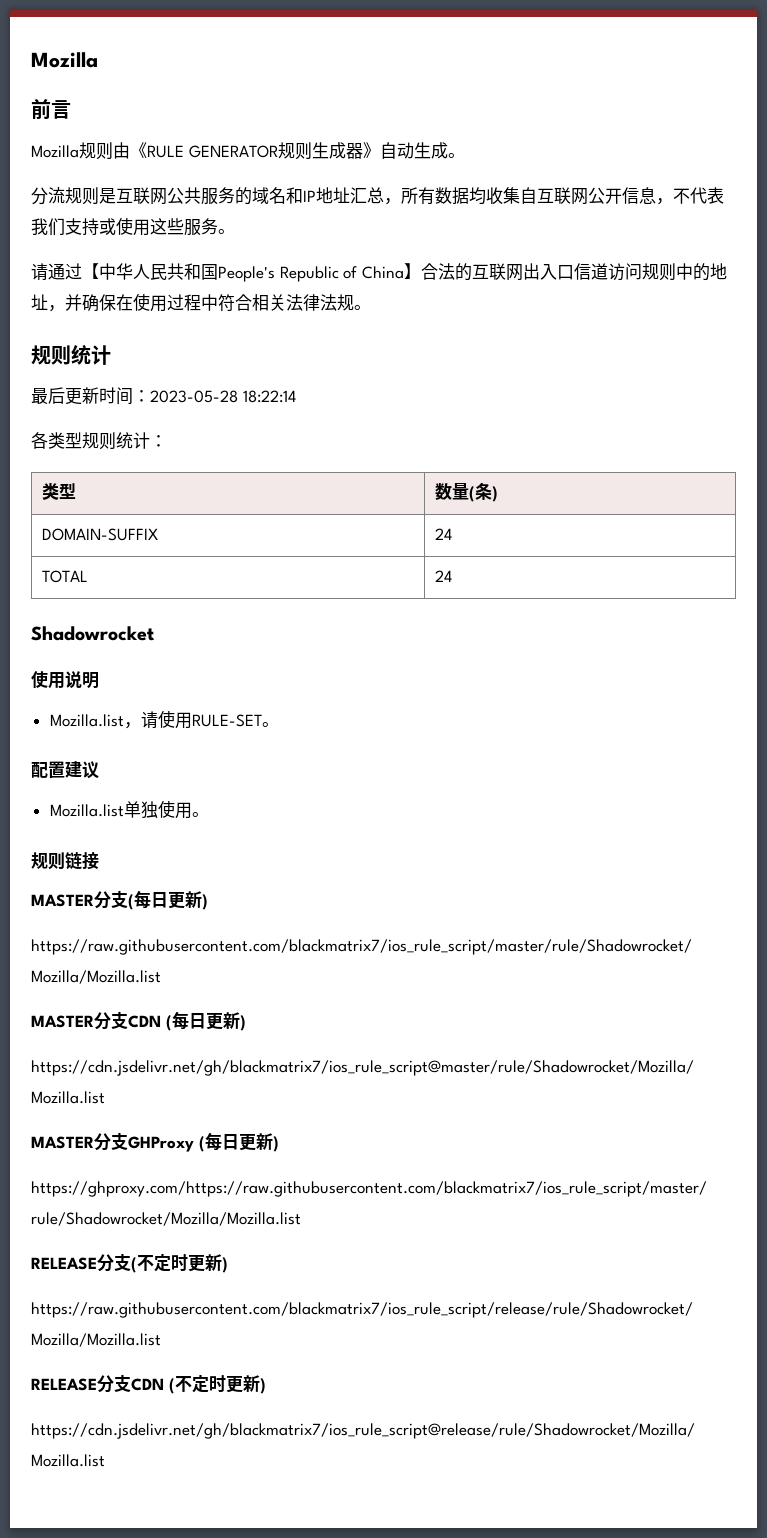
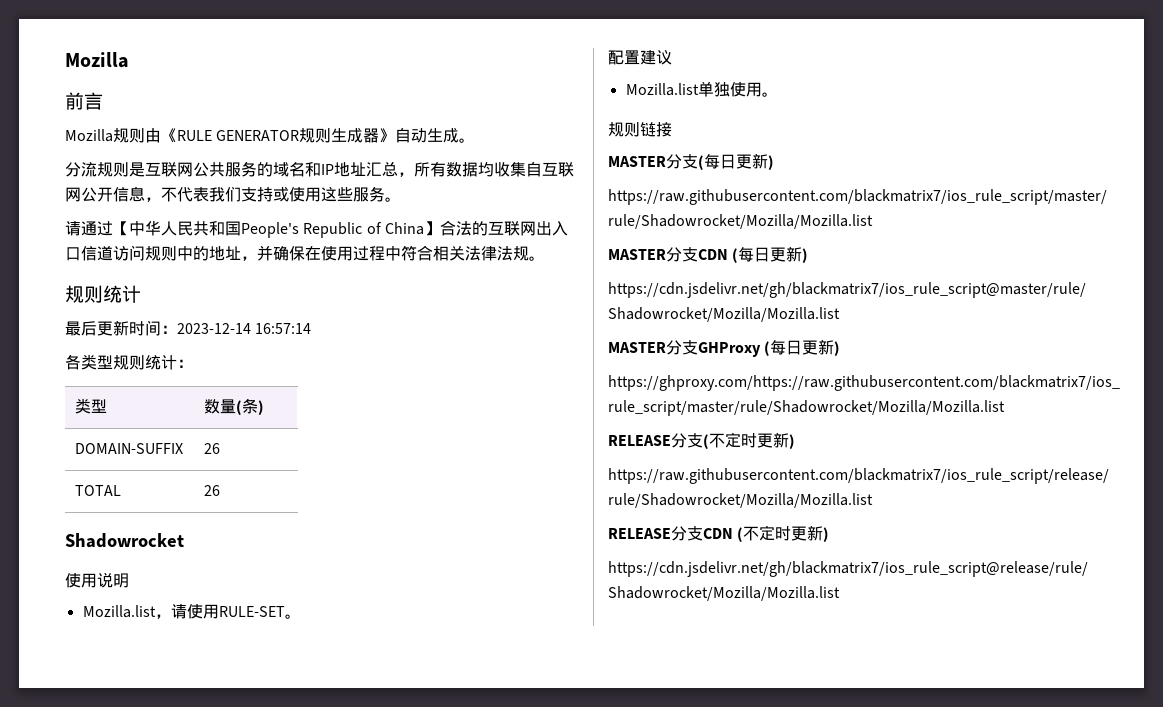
- 最后更新时间：2023-05-28 18:22:14
+ 最后更新时间：2023-12-14 16:57:14
- DOMAIN-SUFFIX | 24
+ DOMAIN-SUFFIX | 26
- TOTAL | 24
+ TOTAL | 26

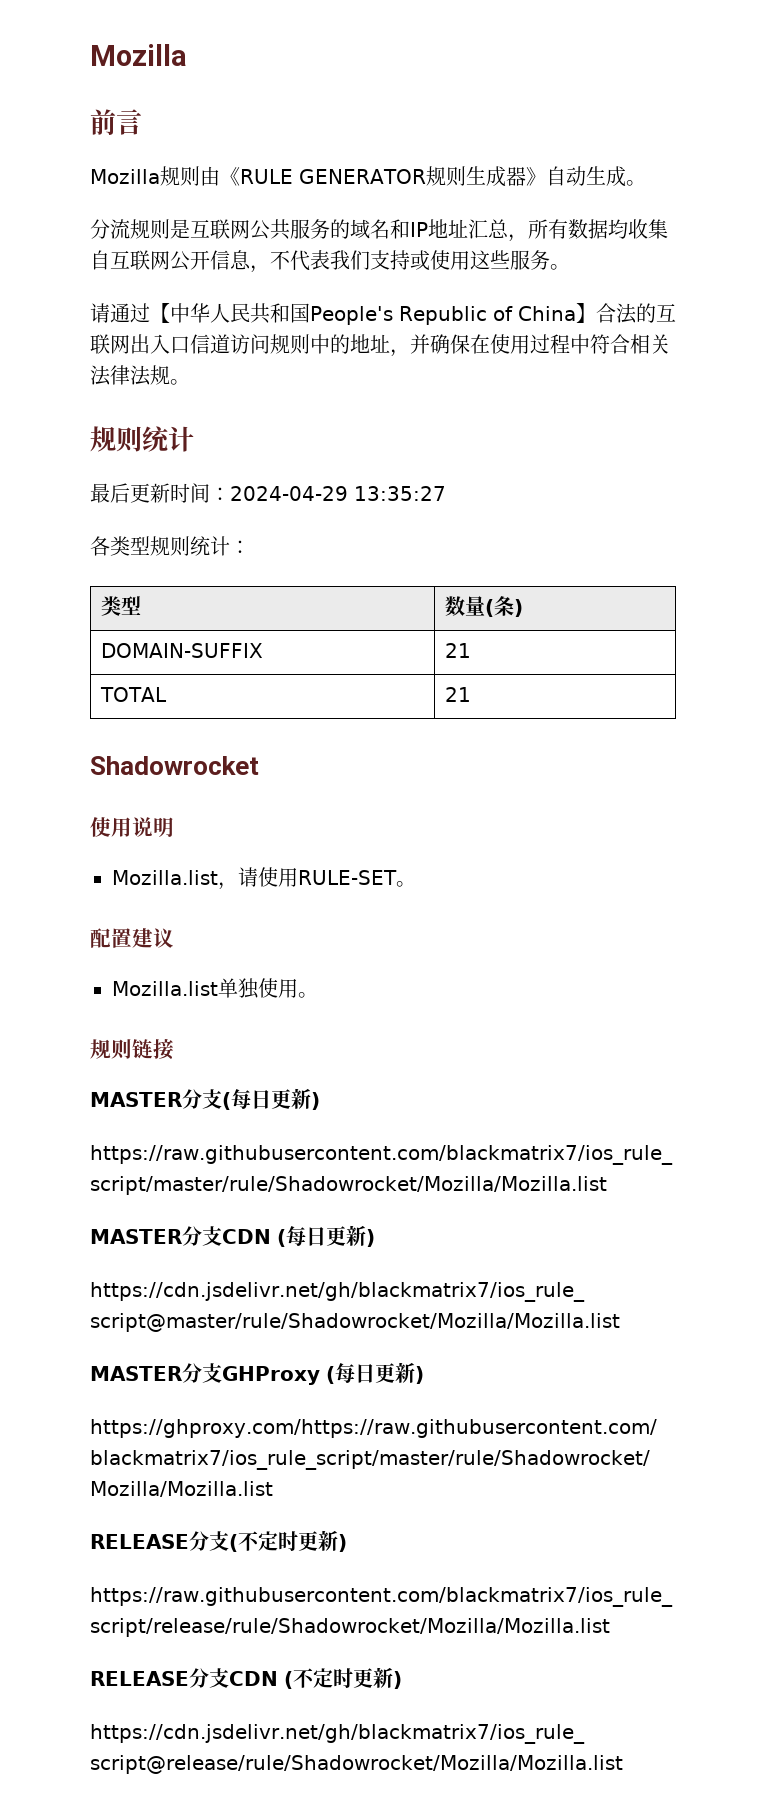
- 最后更新时间：2023-12-14 16:57:14
+ 最后更新时间：2024-04-29 13:35:27
- DOMAIN-SUFFIX | 26
+ DOMAIN-SUFFIX | 21
- TOTAL | 26
+ TOTAL | 21

